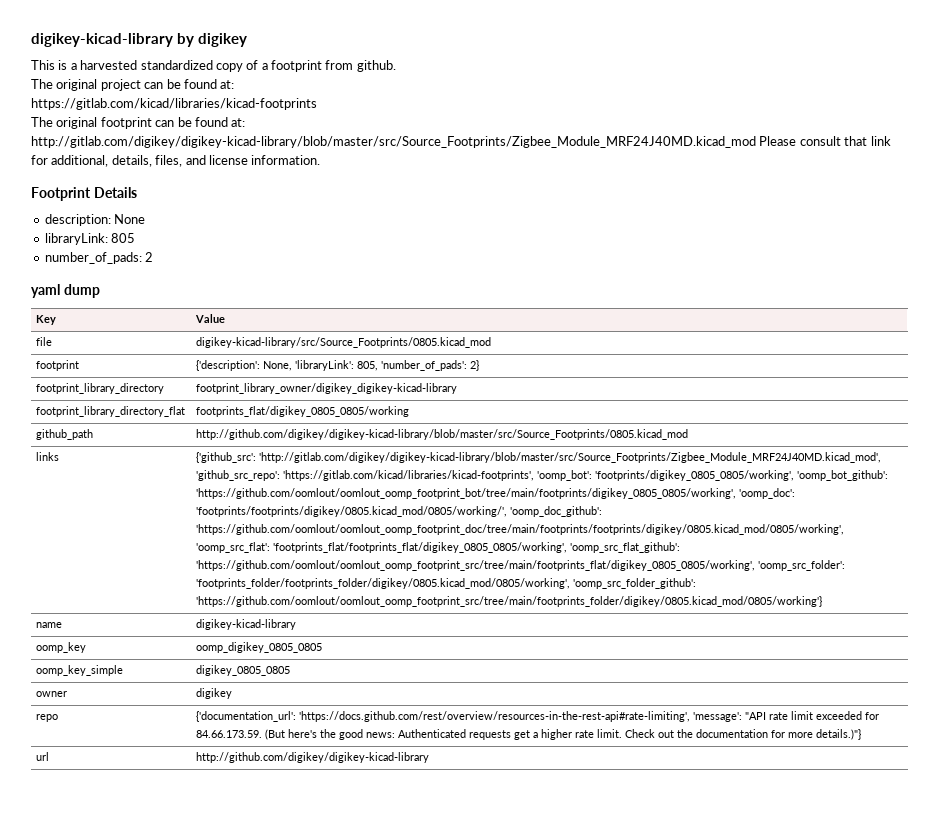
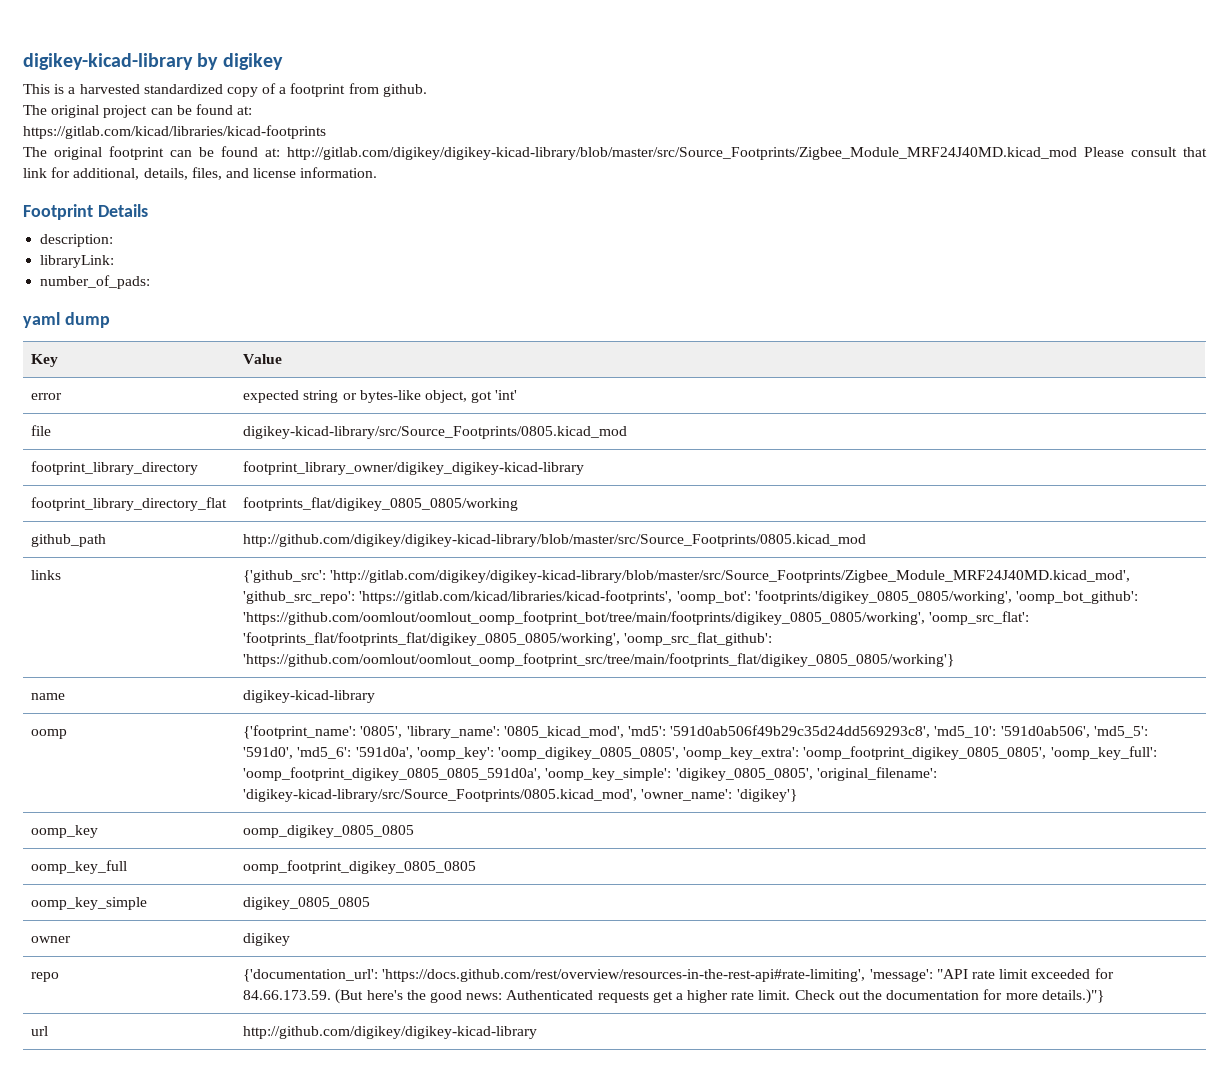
- description: None
+ description:
- libraryLink: 805
+ libraryLink:
- number_of_pads: 2
+ number_of_pads:
+ error | expected string or bytes-like object, got 'int'
  file | digikey-kicad-library/src/Source_Footprints/0805.kicad_mod
- footprint | {'description': None, 'libraryLink': 805, 'number_of_pads': 2}
- links | {'github_src': 'http://gitlab.com/digikey/digikey-kicad-library/blob/master/src/Source_Footprints/Zigbee_Module_MRF24J40MD.kicad_mod', 'github_src_repo': 'https://gitlab.com/kicad/libraries/kicad-footprints', 'oomp_bot': 'footprints/digikey_0805_0805/working', 'oomp_bot_github': 'https://github.com/oomlout/oomlout_oomp_footprint_bot/tree/main/footprints/digikey_0805_0805/working', 'oomp_doc': 'footprints/footprints/digikey/0805.kicad_mod/0805/working/', 'oomp_doc_github': 'https://github.com/oomlout/oomlout_oomp_footprint_doc/tree/main/footprints/footprints/digikey/0805.kicad_mod/0805/working', 'oomp_src_flat': 'footprints_flat/footprints_flat/digikey_0805_0805/working', 'oomp_src_flat_github': 'https://github.com/oomlout/oomlout_oomp_footprint_src/tree/main/footprints_flat/digikey_0805_0805/working', 'oomp_src_folder': 'footprints_folder/footprints_folder/digikey/0805.kicad_mod/0805/working', 'oomp_src_folder_github': 'https://github.com/oomlout/oomlout_oomp_footprint_src/tree/main/footprints_folder/digikey/0805.kicad_mod/0805/working'}
+ links | {'github_src': 'http://gitlab.com/digikey/digikey-kicad-library/blob/master/src/Source_Footprints/Zigbee_Module_MRF24J40MD.kicad_mod', 'github_src_repo': 'https://gitlab.com/kicad/libraries/kicad-footprints', 'oomp_bot': 'footprints/digikey_0805_0805/working', 'oomp_bot_github': 'https://github.com/oomlout/oomlout_oomp_footprint_bot/tree/main/footprints/digikey_0805_0805/working', 'oomp_src_flat': 'footprints_flat/footprints_flat/digikey_0805_0805/working', 'oomp_src_flat_github': 'https://github.com/oomlout/oomlout_oomp_footprint_src/tree/main/footprints_flat/digikey_0805_0805/working'}
  name | digikey-kicad-library
+ oomp | {'footprint_name': '0805', 'library_name': '0805_kicad_mod', 'md5': '591d0ab506f49b29c35d24dd569293c8', 'md5_10': '591d0ab506', 'md5_5': '591d0', 'md5_6': '591d0a', 'oomp_key': 'oomp_digikey_0805_0805', 'oomp_key_extra': 'oomp_footprint_digikey_0805_0805', 'oomp_key_full': 'oomp_footprint_digikey_0805_0805_591d0a', 'oomp_key_simple': 'digikey_0805_0805', 'original_filename': 'digikey-kicad-library/src/Source_Footprints/0805.kicad_mod', 'owner_name': 'digikey'}
+ oomp_key_full | oomp_footprint_digikey_0805_0805

